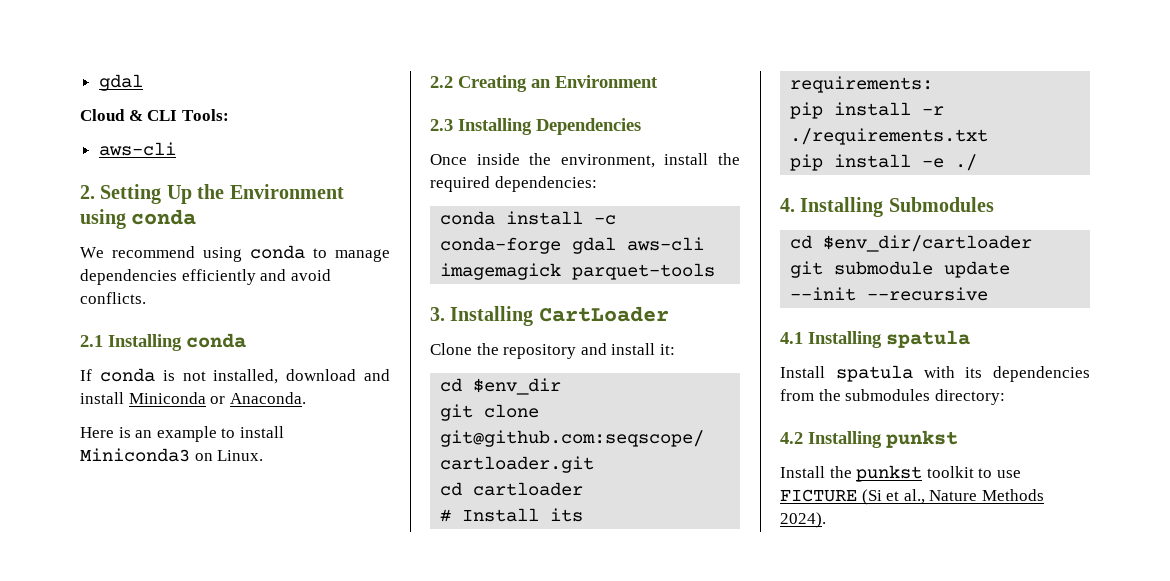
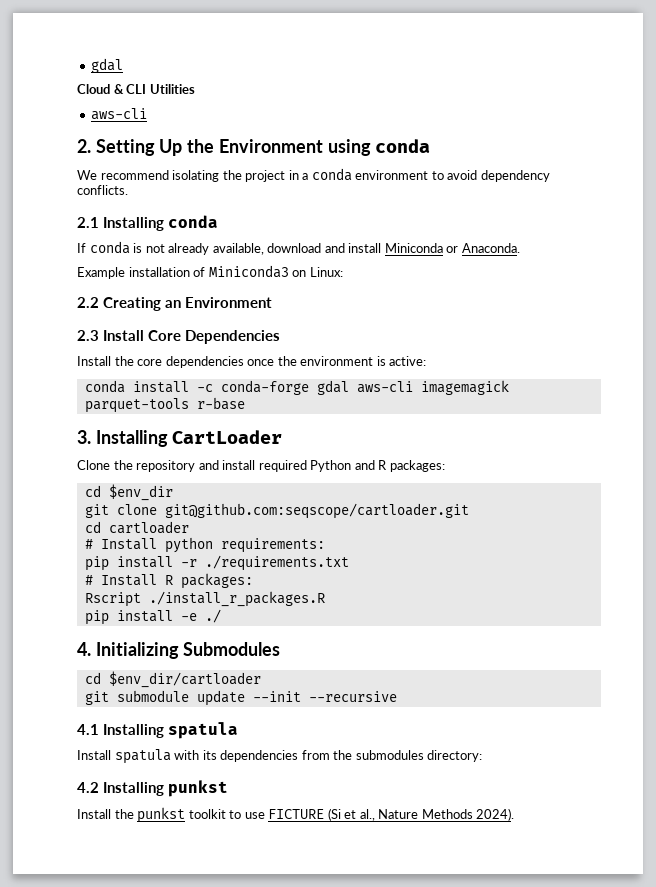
- Cloud & CLI Tools:
+ Cloud & CLI Utilities
- We recommend using conda to manage dependencies efficiently and avoid conflicts.
+ We recommend isolating the project in a conda environment to avoid dependency conflicts.
- If conda is not installed, download and install Miniconda or Anaconda.
+ If conda is not already available, download and install Miniconda or Anaconda.
- Here is an example to install Miniconda3 on Linux.
+ Example installation of Miniconda3 on Linux:
- 2.3 Installing Dependencies
+ 2.3 Install Core Dependencies
- Once inside the environment, install the required dependencies:
+ Install the core dependencies once the environment is active:
- conda install -c conda-forge gdal aws-cli imagemagick parquet-tools
+ conda install -c conda-forge gdal aws-cli imagemagick parquet-tools r-base
- Clone the repository and install it:
+ Clone the repository and install required Python and R packages:
- # Install its requirements:
+ # Install python requirements:
+ # Install R packages:
+ Rscript ./install_r_packages.R
- 4. Installing Submodules
+ 4. Initializing Submodules

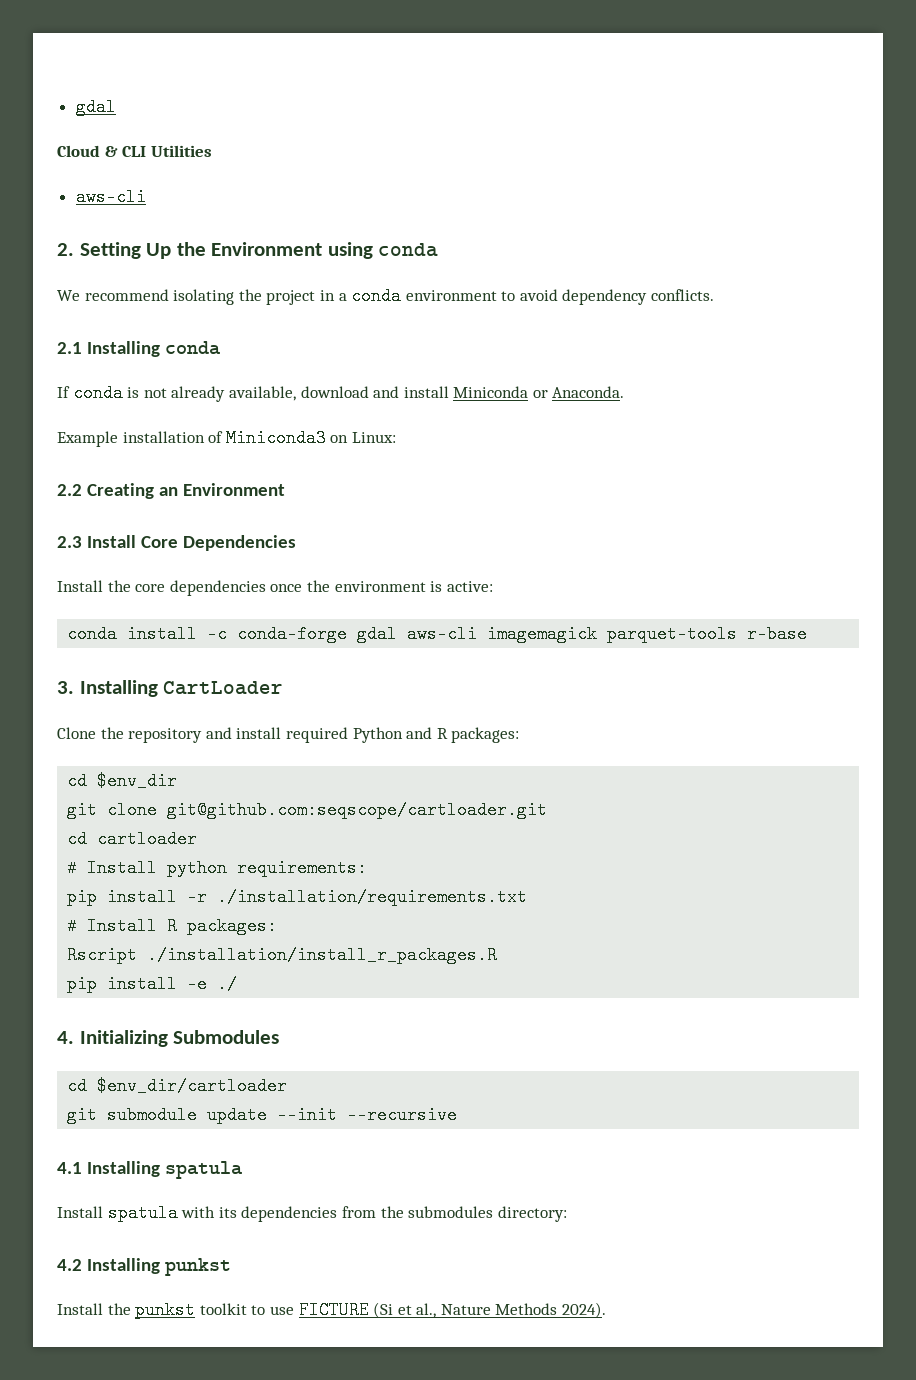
- pip install -r ./requirements.txt
+ pip install -r ./installation/requirements.txt
- Rscript ./install_r_packages.R
+ Rscript ./installation/install_r_packages.R

